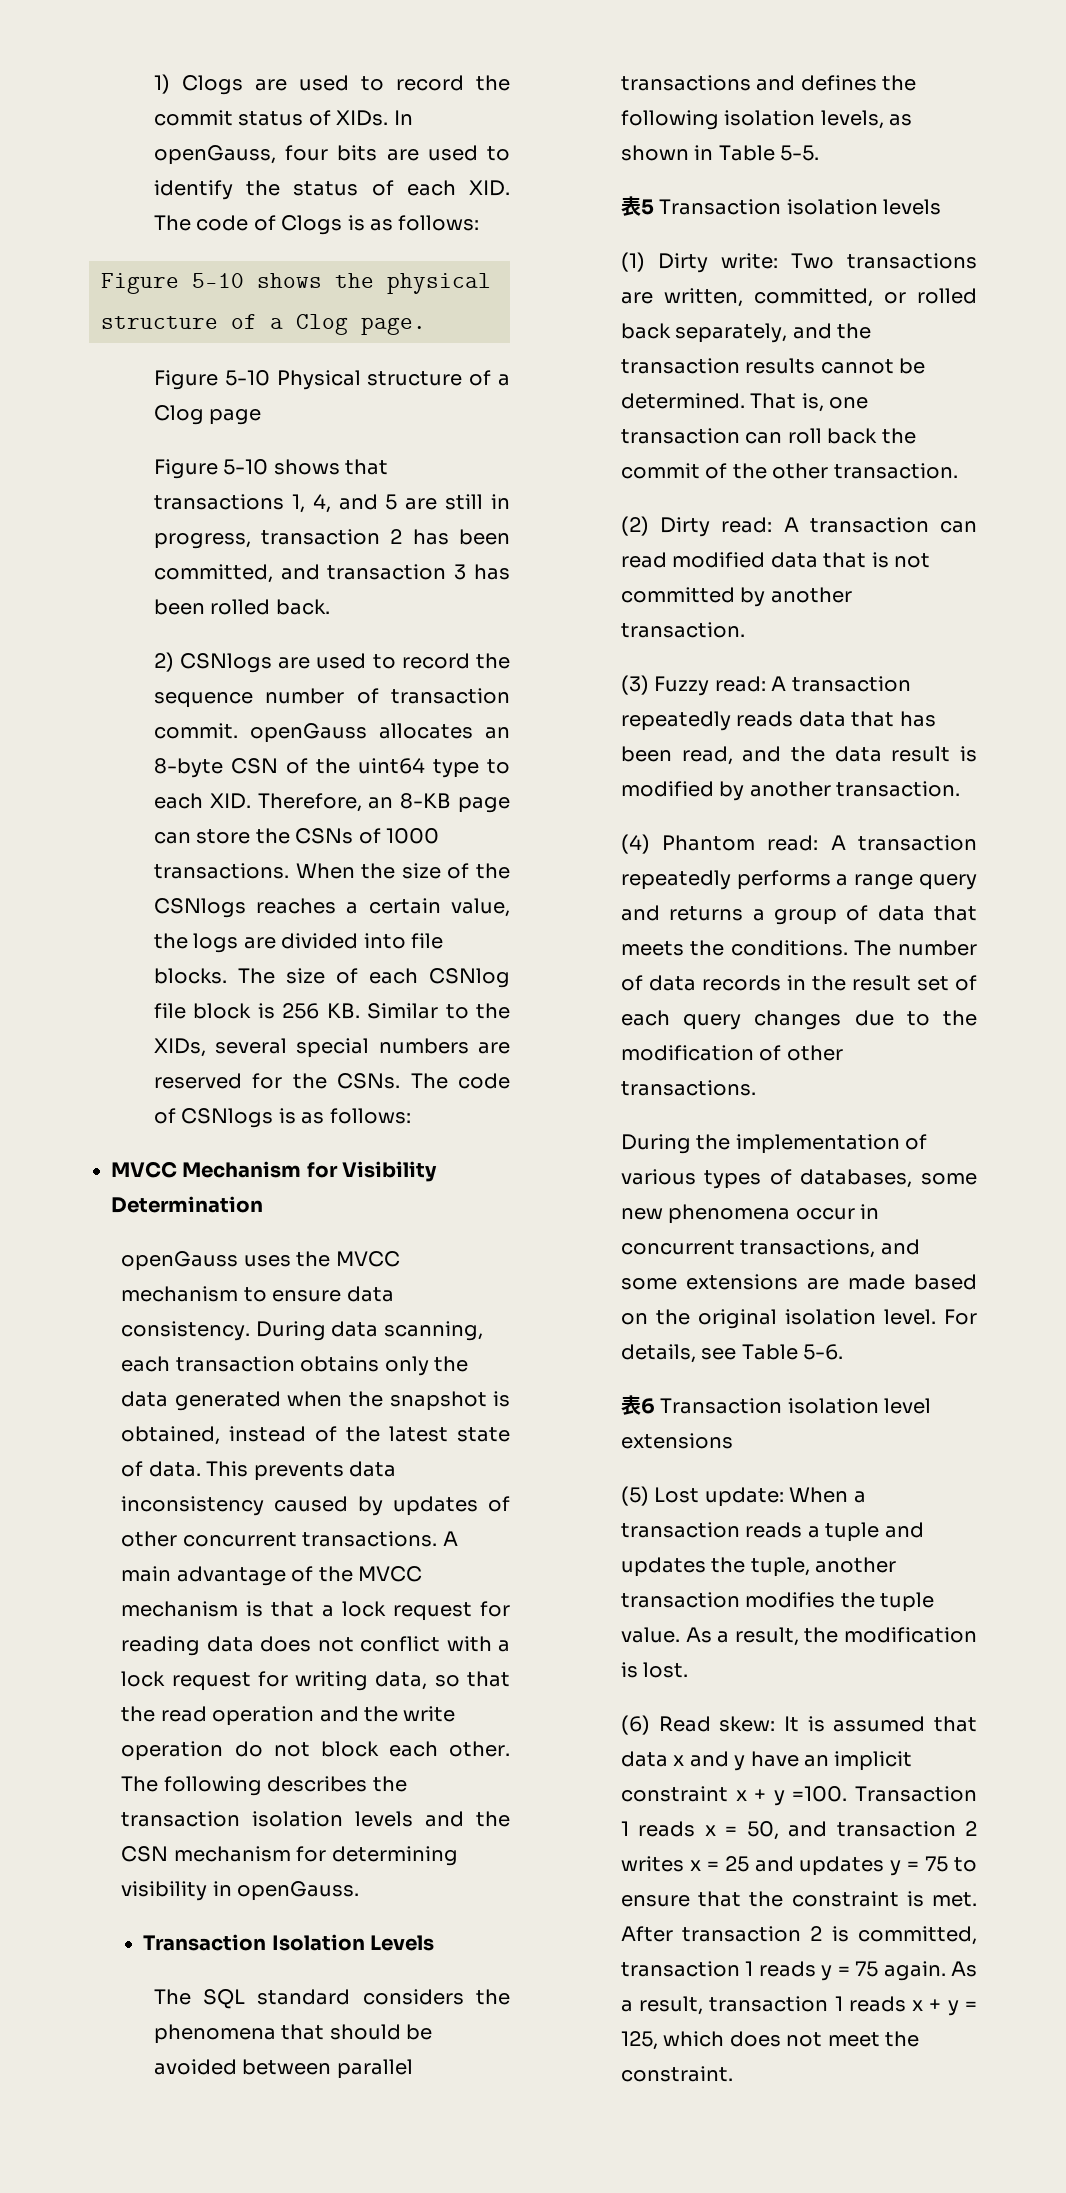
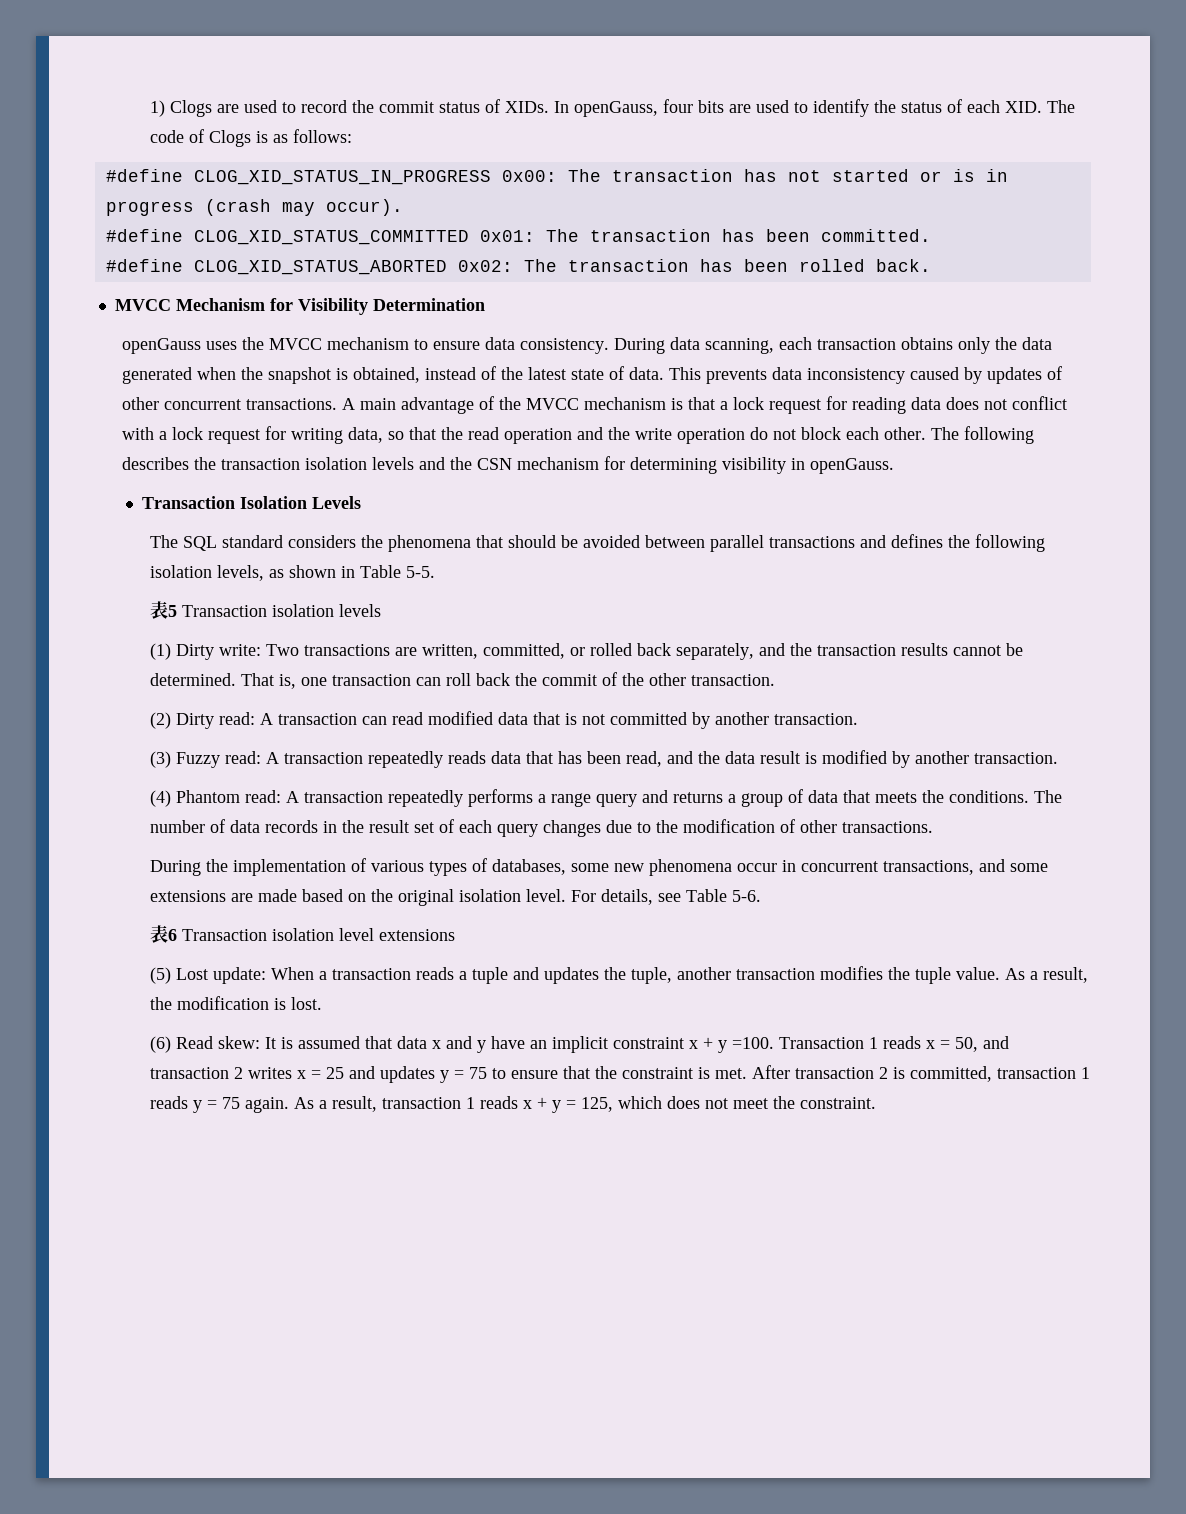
- Figure 5-10 shows the physical structure of a Clog page.
- Figure 5-10 Physical structure of a Clog page
- Figure 5-10 shows that transactions 1, 4, and 5 are still in progress, transaction 2 has been committed, and transaction 3 has been rolled back.
- 2) CSNlogs are used to record the sequence number of transaction commit. openGauss allocates an 8-byte CSN of the uint64 type to each XID. Therefore, an 8-KB page can store the CSNs of 1000 transactions. When the size of the CSNlogs reaches a certain value, the logs are divided into file blocks. The size of each CSNlog file block is 256 KB. Similar to the XIDs, several special numbers are reserved for the CSNs. The code of CSNlogs is as follows:
+ #define CLOG_XID_STATUS_IN_PROGRESS 0x00: The transaction has not started or is in progress (crash may occur).
+ #define CLOG_XID_STATUS_COMMITTED 0x01: The transaction has been committed.
+ #define CLOG_XID_STATUS_ABORTED 0x02: The transaction has been rolled back.

